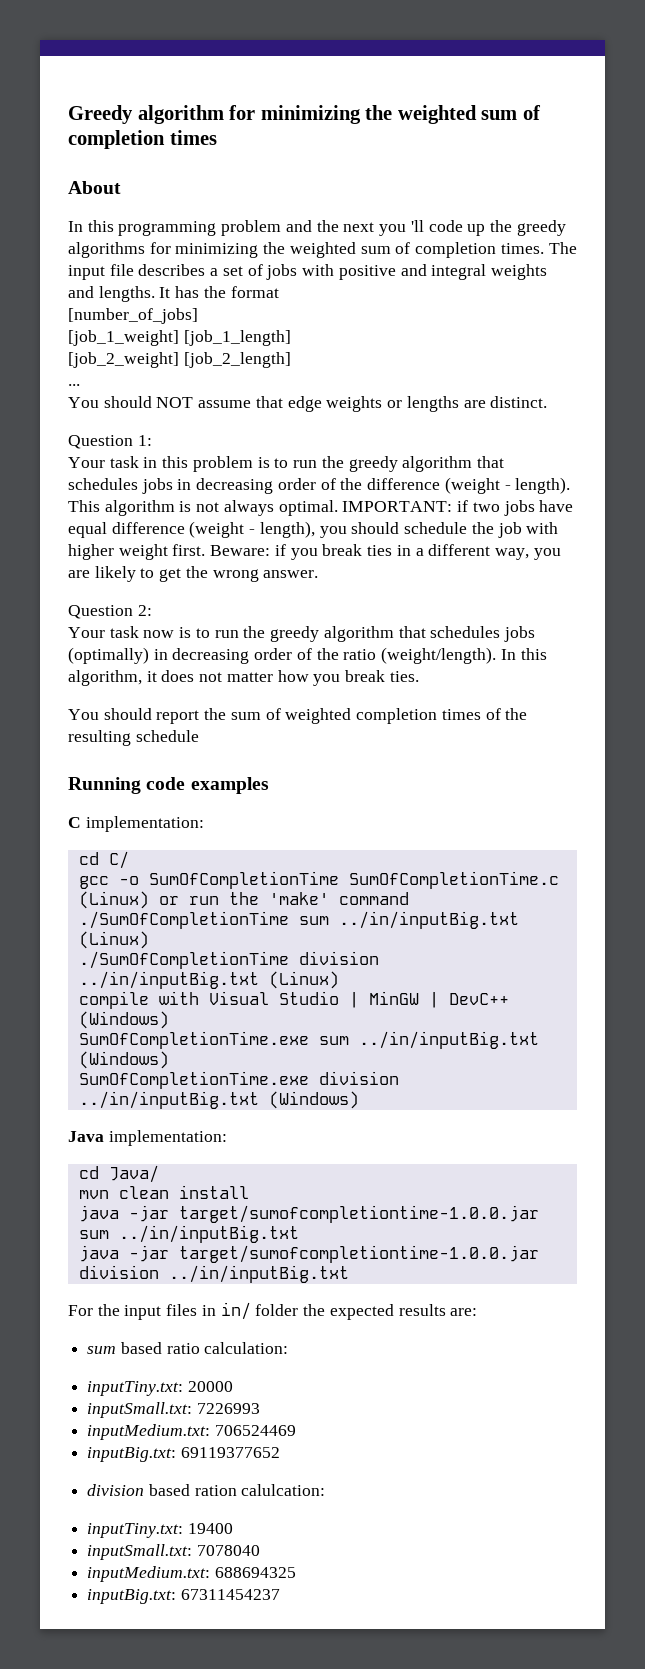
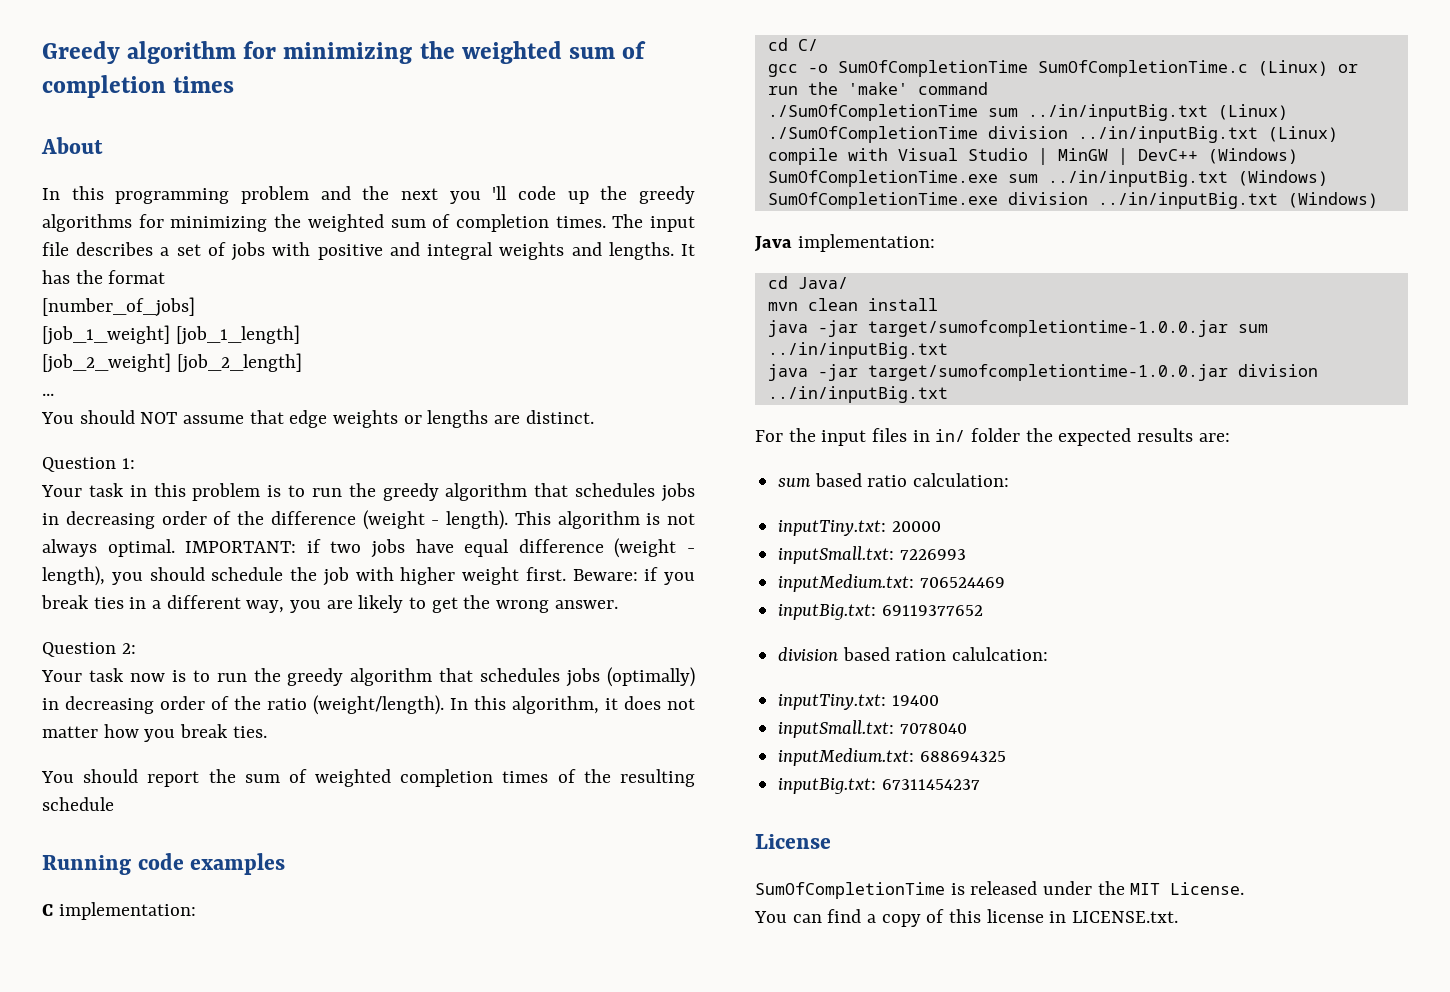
+ License
+ SumOfCompletionTime is released under the MIT License.
+ You can find a copy of this license in LICENSE.txt.

